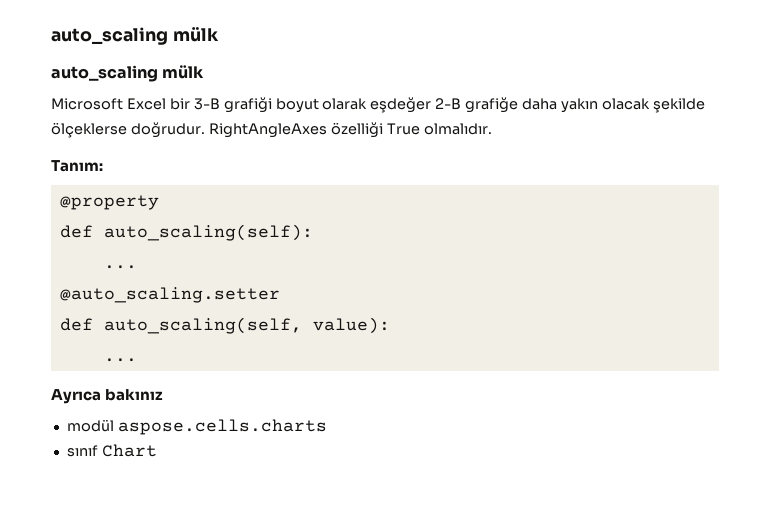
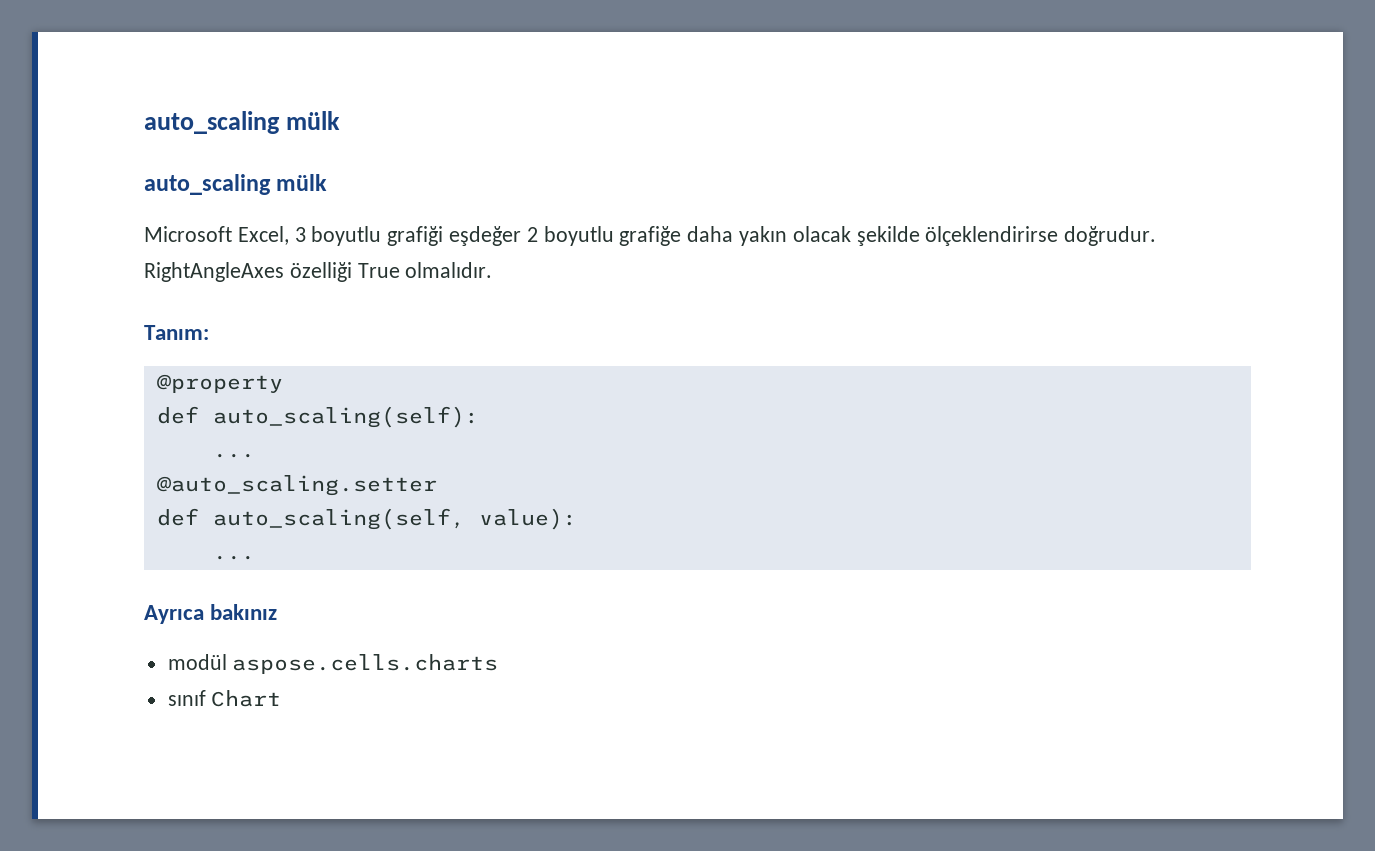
- Microsoft Excel bir 3-B grafiği boyut olarak eşdeğer 2-B grafiğe daha yakın olacak şekilde ölçeklerse doğrudur.
+ Microsoft Excel, 3 boyutlu grafiği eşdeğer 2 boyutlu grafiğe daha yakın olacak şekilde ölçeklendirirse doğrudur.

